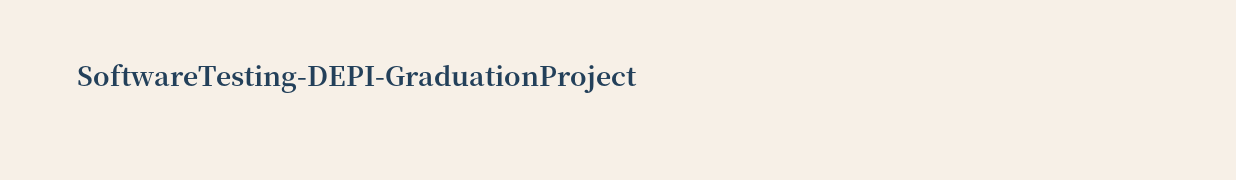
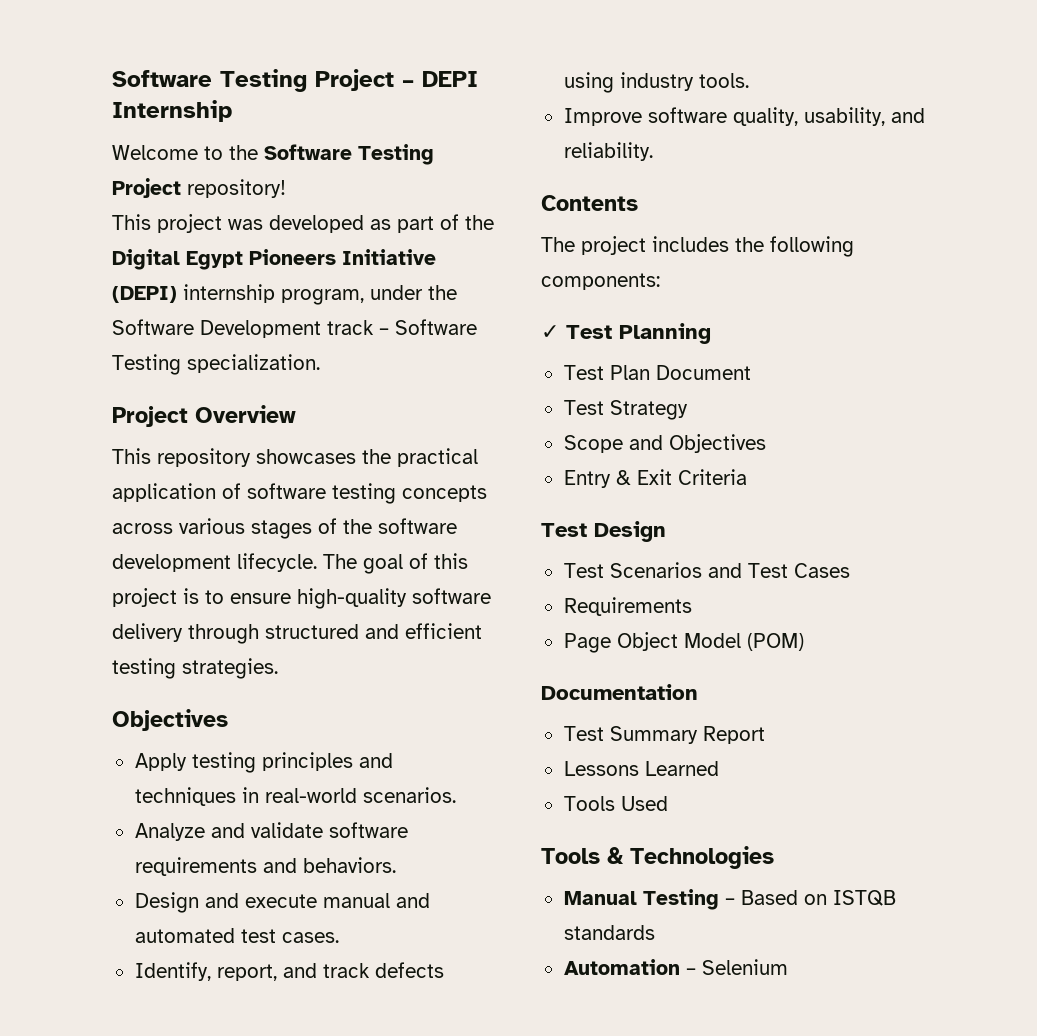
- SoftwareTesting-DEPI-GraduationProject
+ Software Testing Project – DEPI Internship
+ Welcome to the Software Testing Project repository!
+ This project was developed as part of the Digital Egypt Pioneers Initiative (DEPI) internship program, under the Software Development track – Software Testing specialization.
+ Project Overview
+ This repository showcases the practical application of software testing concepts across various stages of the software development lifecycle. The goal of this project is to ensure high-quality software delivery through structured and efficient testing strategies.
+ Objectives
+ Apply testing principles and techniques in real-world scenarios.
+ Analyze and validate software requirements and behaviors.
+ Design and execute manual and automated test cases.
+ Identify, report, and track defects using industry tools.
+ Improve software quality, usability, and reliability.
+ Contents
+ The project includes the following components:
+ ✓ Test Planning
+ Test Plan Document
+ Test Strategy
+ Scope and Objectives
+ Entry & Exit Criteria
+ Test Design
+ Test Scenarios and Test Cases
+ Requirements
+ Page Object Model (POM)
+ Documentation
+ Test Summary Report
+ Lessons Learned
+ Tools Used
+ Tools & Technologies
+ Manual Testing – Based on ISTQB standards
+ Automation – Selenium

